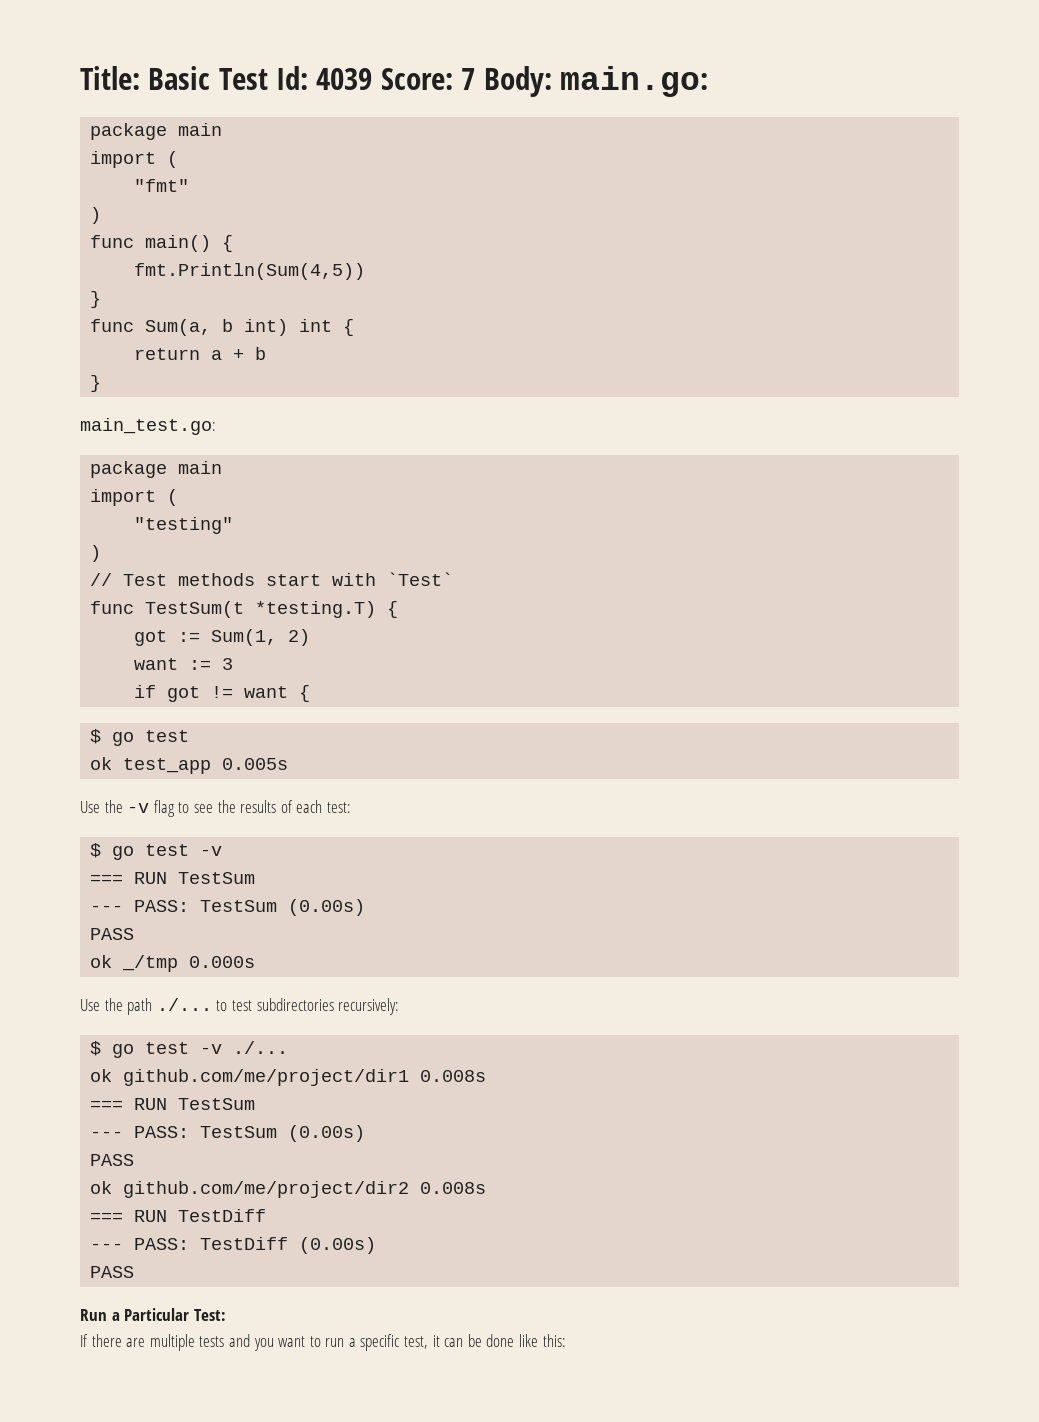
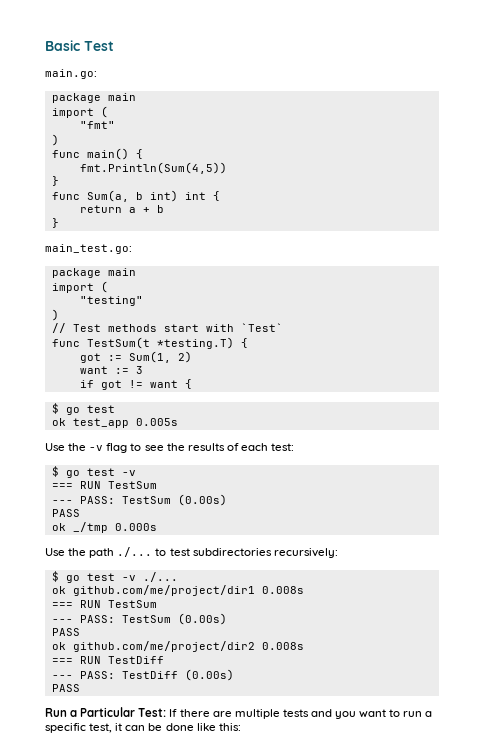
- Title: Basic Test Id: 4039 Score: 7 Body: main.go:
+ Basic Test
+ main.go:
- Run a Particular Test:
- If there are multiple tests and you want to run a specific test, it can be done like this:
+ Run a Particular Test: If there are multiple tests and you want to run a specific test, it can be done like this:

